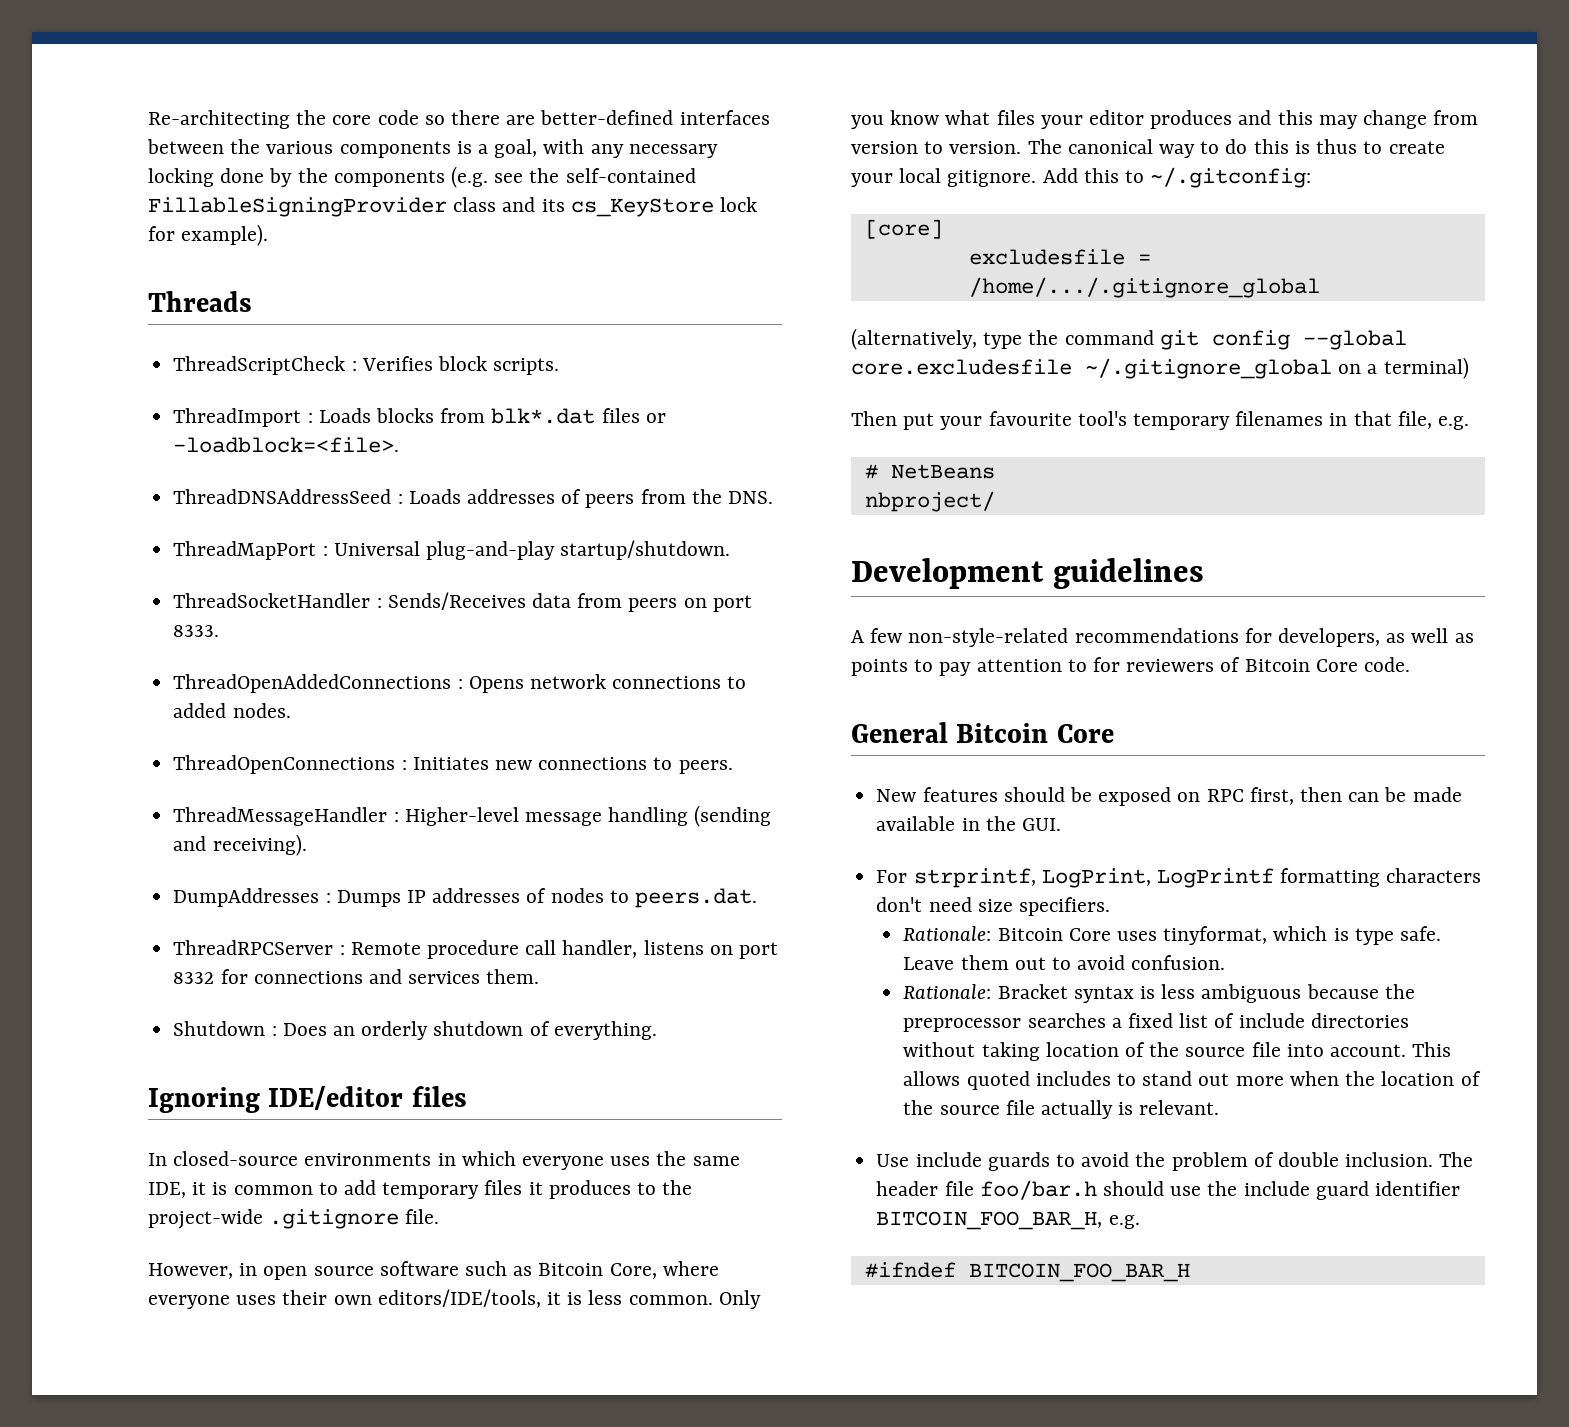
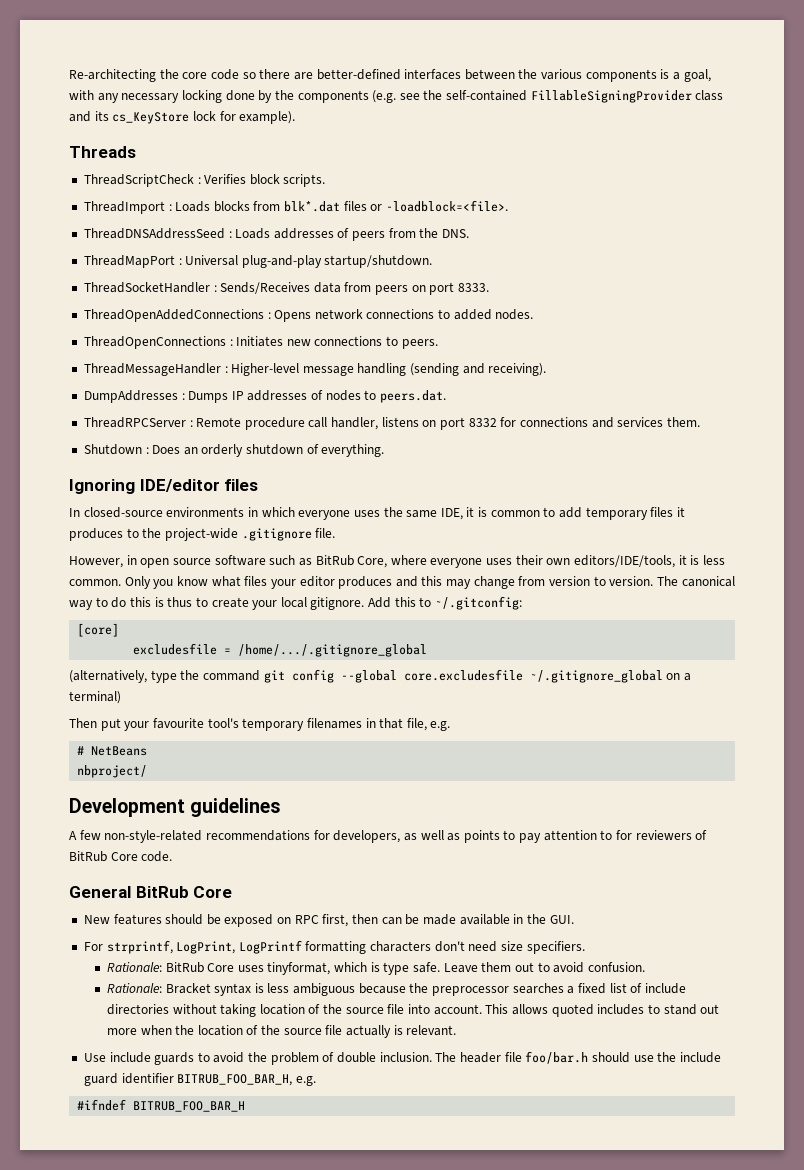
- However, in open source software such as Bitcoin Core, where everyone uses their own editors/IDE/tools, it is less common.
+ However, in open source software such as BitRub Core, where everyone uses their own editors/IDE/tools, it is less common.
- A few non-style-related recommendations for developers, as well as points to pay attention to for reviewers of Bitcoin Core code.
+ A few non-style-related recommendations for developers, as well as points to pay attention to for reviewers of BitRub Core code.
- General Bitcoin Core
+ General BitRub Core
- Rationale: Bitcoin Core uses tinyformat, which is type safe.
+ Rationale: BitRub Core uses tinyformat, which is type safe.
- The header file foo/bar.h should use the include guard identifier BITCOIN_FOO_BAR_H, e.g.
+ The header file foo/bar.h should use the include guard identifier BITRUB_FOO_BAR_H, e.g.
- #ifndef BITCOIN_FOO_BAR_H
+ #ifndef BITRUB_FOO_BAR_H

